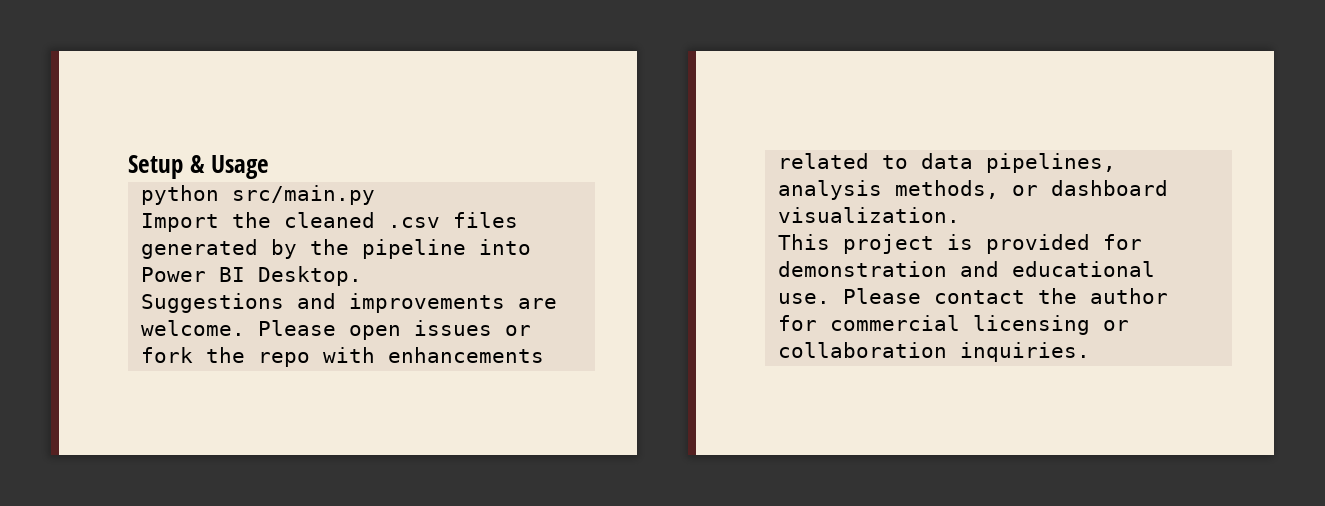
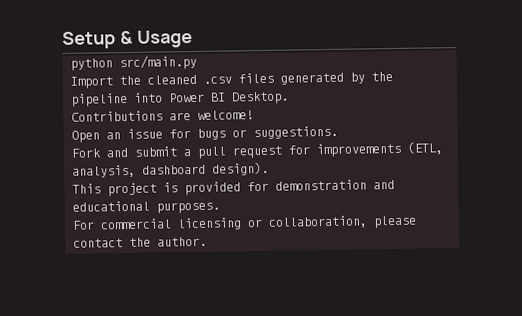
- Suggestions and improvements are welcome. Please open issues or fork the repo with enhancements related to data pipelines, analysis methods, or dashboard visualization.
+ Contributions are welcome!
+ Open an issue for bugs or suggestions.
+ Fork and submit a pull request for improvements (ETL, analysis, dashboard design).
- This project is provided for demonstration and educational use. Please contact the author for commercial licensing or collaboration inquiries.
+ This project is provided for demonstration and educational purposes.
+ For commercial licensing or collaboration, please contact the author.

